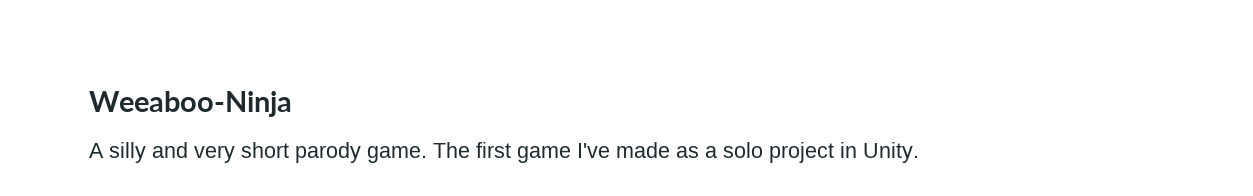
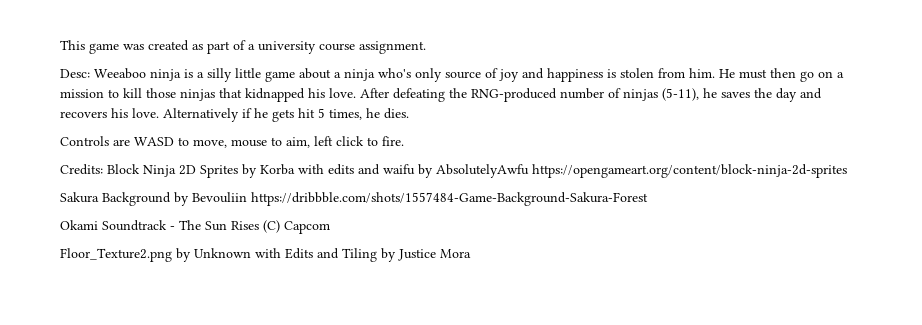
- Weeaboo-Ninja
- A silly and very short parody game. The first game I've made as a solo project in Unity.
+ This game was created as part of a university course assignment.
+ Desc: Weeaboo ninja is a silly little game about a ninja who's only source of joy and happiness is stolen from him. He must then go on a mission to kill those ninjas that kidnapped his love. After defeating the RNG-produced number of ninjas (5-11), he saves the day and recovers his love. Alternatively if he gets hit 5 times, he dies.
+ Controls are WASD to move, mouse to aim, left click to fire.
+ Credits: Block Ninja 2D Sprites by Korba with edits and waifu by AbsolutelyAwfu https://opengameart.org/content/block-ninja-2d-sprites
+ Sakura Background by Bevouliin https://dribbble.com/shots/1557484-Game-Background-Sakura-Forest
+ Okami Soundtrack - The Sun Rises (C) Capcom
+ Floor_Texture2.png by Unknown with Edits and Tiling by Justice Mora

